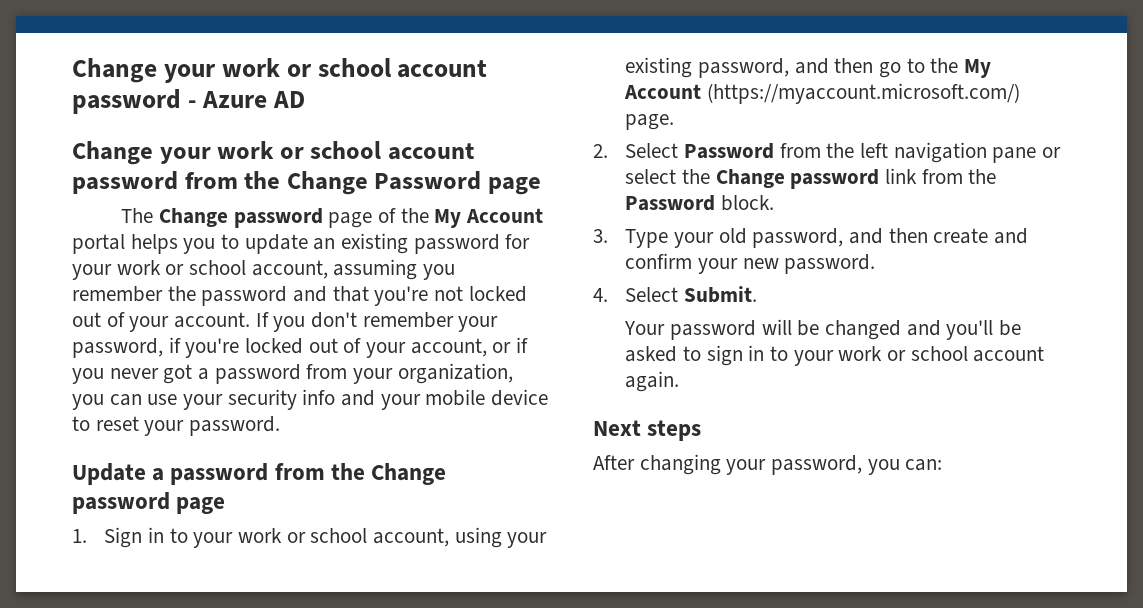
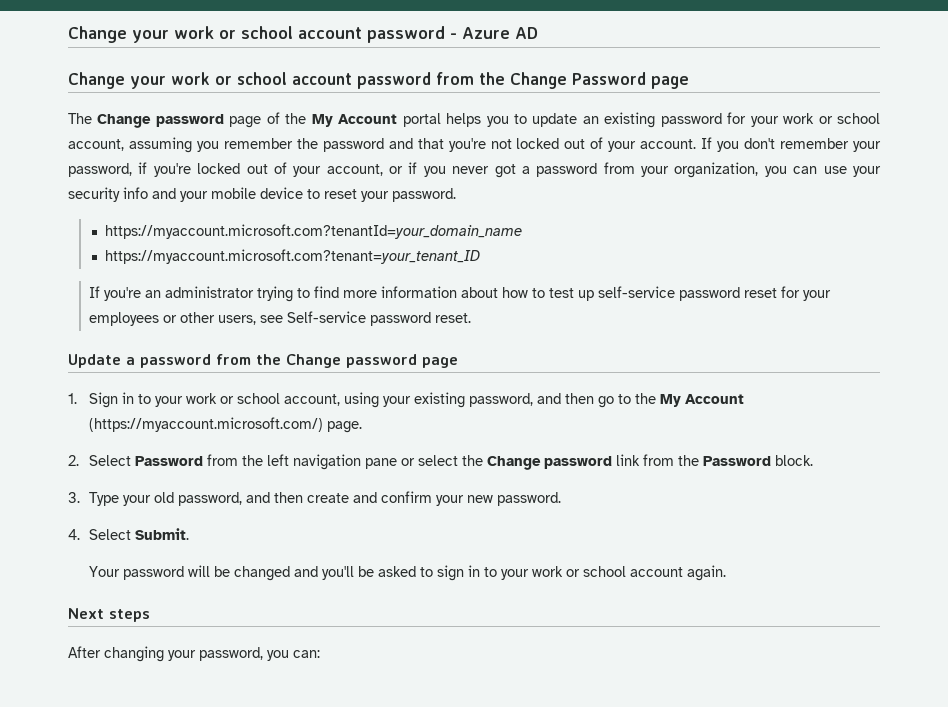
+ https://myaccount.microsoft.com?tenantId=your_domain_name
+ https://myaccount.microsoft.com?tenant=your_tenant_ID
+ If you're an administrator trying to find more information about how to test up self-service password reset for your employees or other users, see Self-service password reset.

